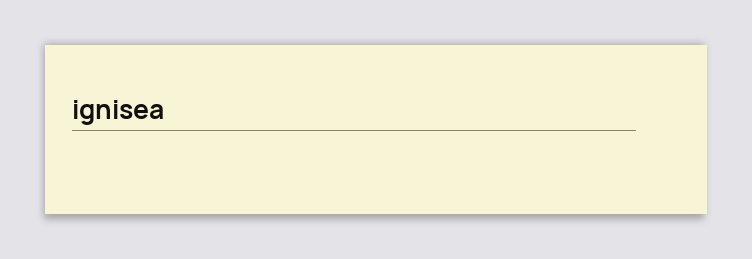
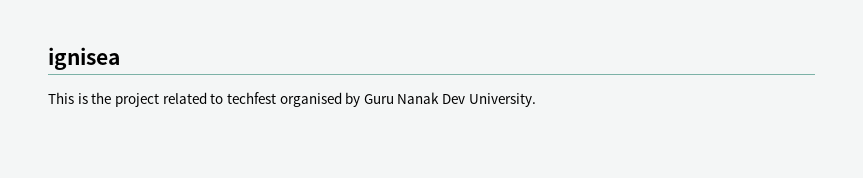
+ This is the project related to techfest organised by Guru Nanak Dev University.

